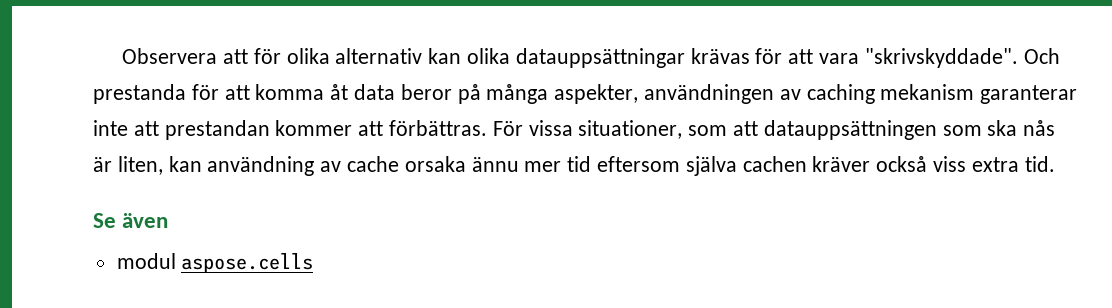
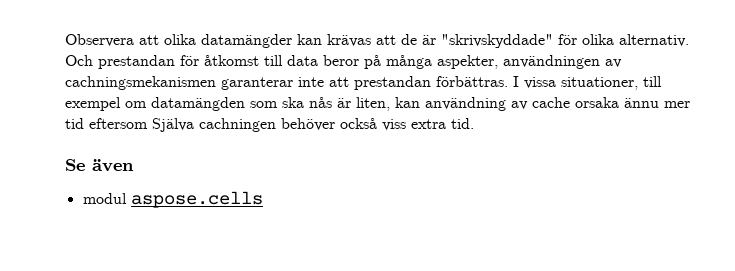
- Observera att för olika alternativ kan olika datauppsättningar krävas för att vara "skrivskyddade". Och prestanda för att komma åt data beror på många aspekter, användningen av caching mekanism garanterar inte att prestandan kommer att förbättras. För vissa situationer, som att datauppsättningen som ska nås är liten, kan användning av cache orsaka ännu mer tid eftersom själva cachen kräver också viss extra tid.
+ Observera att olika datamängder kan krävas att de är "skrivskyddade" för olika alternativ. Och prestandan för åtkomst till data beror på många aspekter, användningen av cachningsmekanismen garanterar inte att prestandan förbättras. I vissa situationer, till exempel om datamängden som ska nås är liten, kan användning av cache orsaka ännu mer tid eftersom Själva cachningen behöver också viss extra tid.

